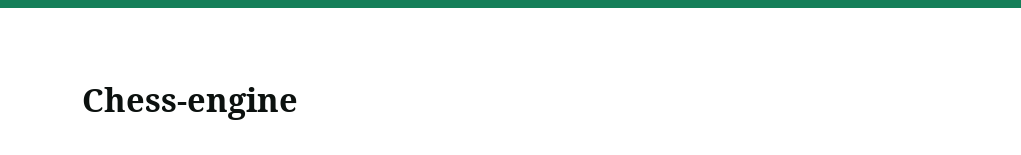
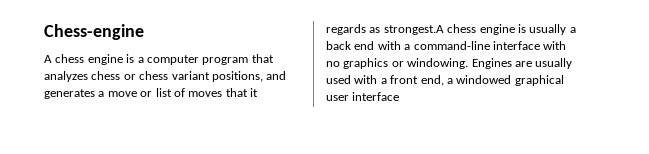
+ A chess engine is a computer program that analyzes chess or chess variant positions, and generates a move or list of moves that it regards as strongest.A chess engine is usually a back end with a command-line interface with no graphics or windowing. Engines are usually used with a front end, a windowed graphical user interface

